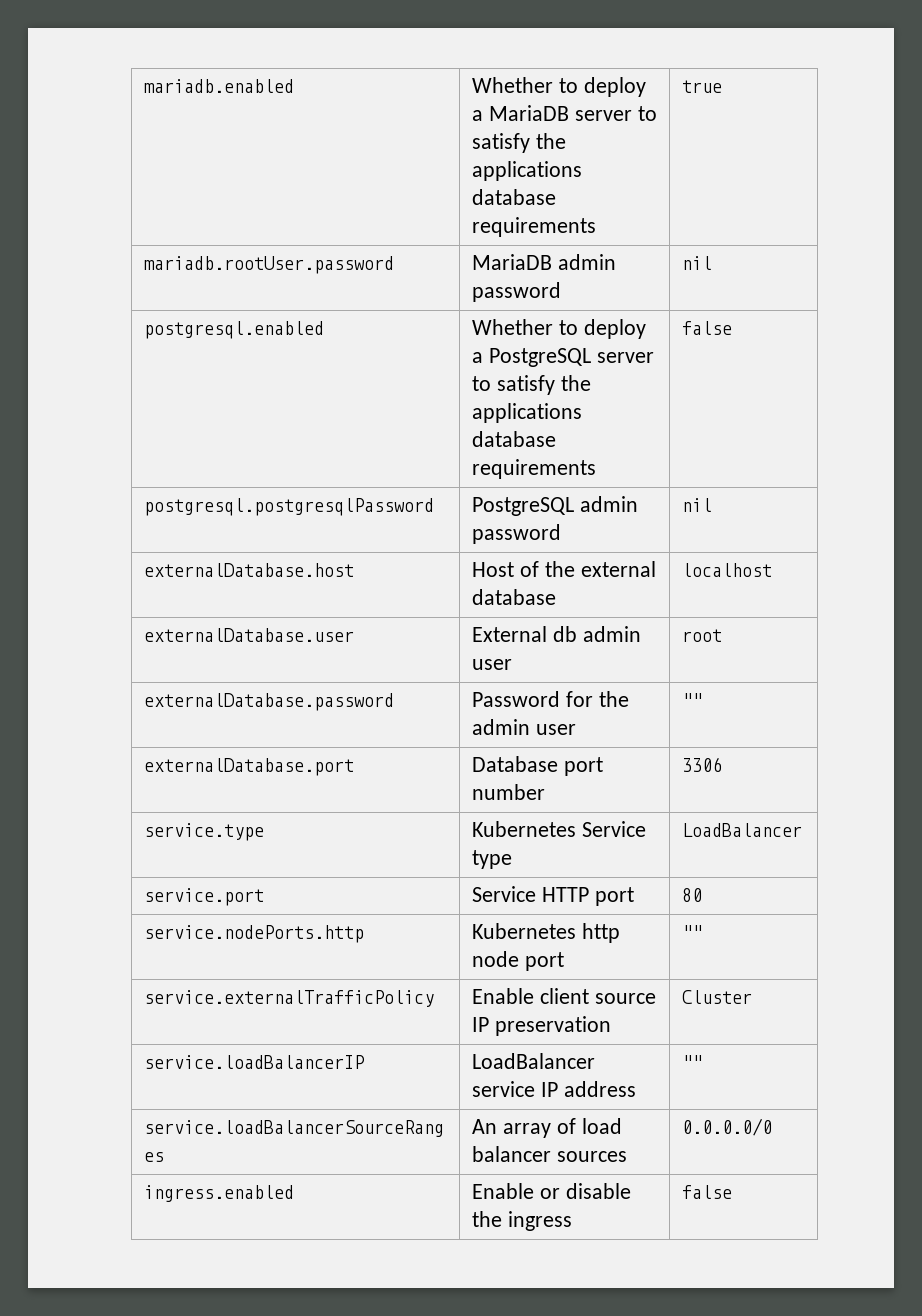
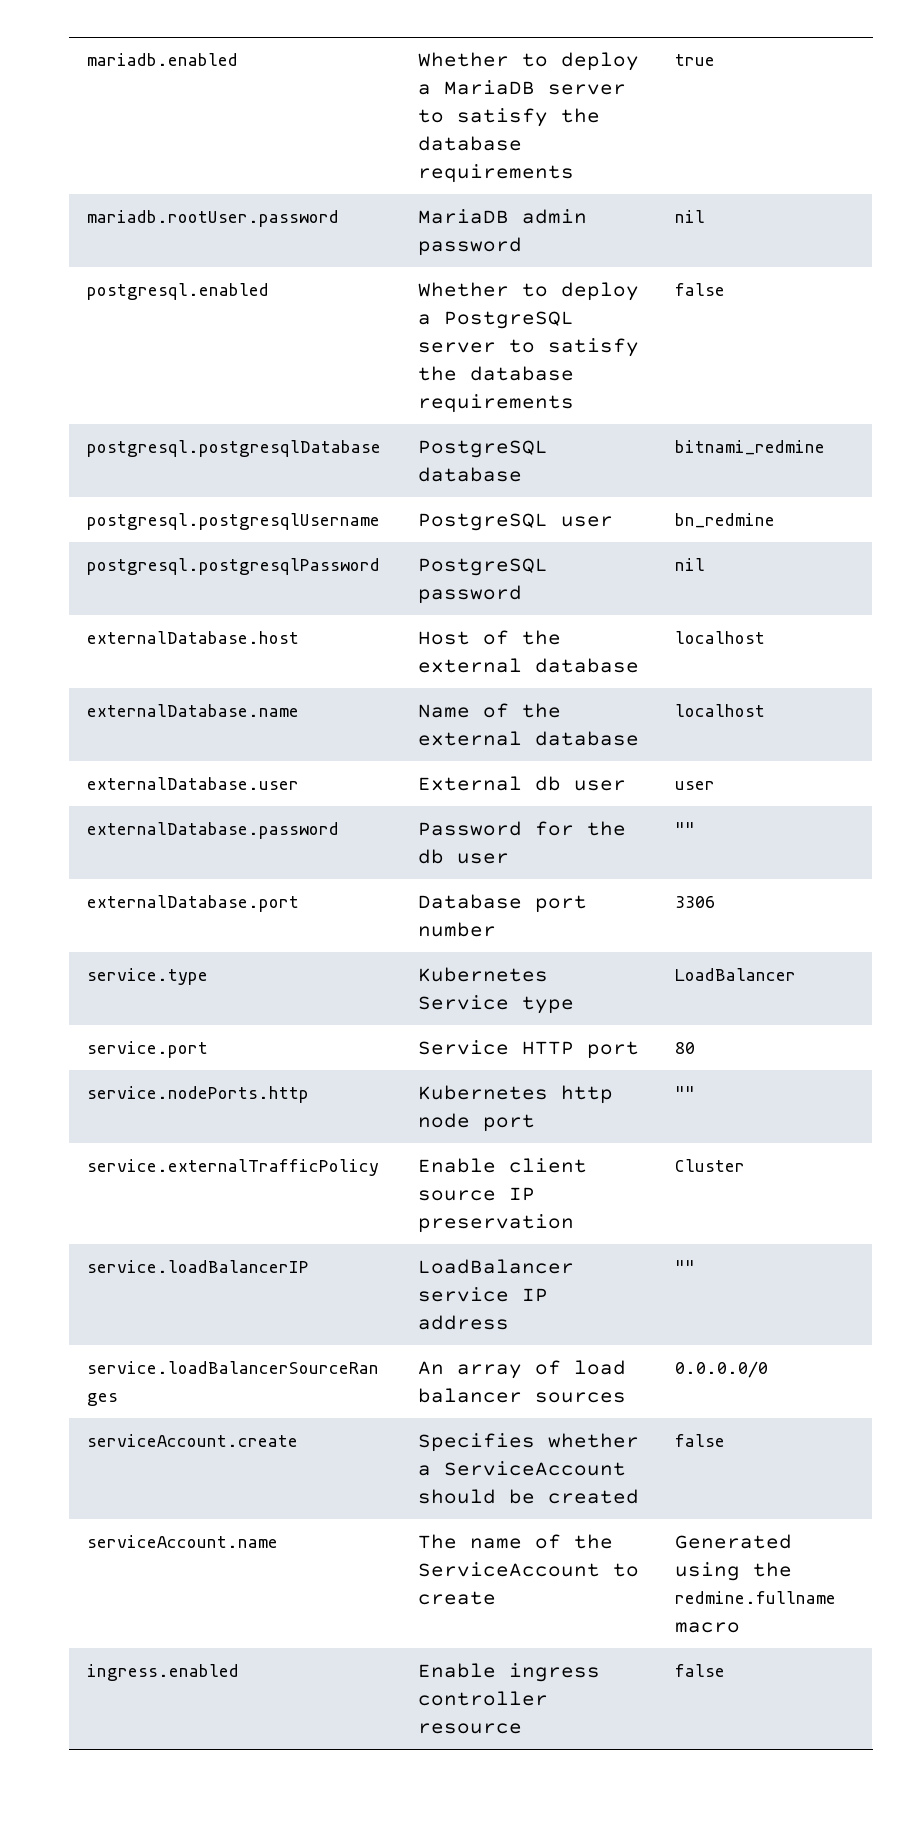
- mariadb.enabled | Whether to deploy a MariaDB server to satisfy the applications database requirements | true
+ mariadb.enabled | Whether to deploy a MariaDB server to satisfy the database requirements | true
- postgresql.enabled | Whether to deploy a PostgreSQL server to satisfy the applications database requirements | false
+ postgresql.enabled | Whether to deploy a PostgreSQL server to satisfy the database requirements | false
+ postgresql.postgresqlDatabase | PostgreSQL database | bitnami_redmine
+ postgresql.postgresqlUsername | PostgreSQL user | bn_redmine
- postgresql.postgresqlPassword | PostgreSQL admin password | nil
+ postgresql.postgresqlPassword | PostgreSQL password | nil
+ externalDatabase.name | Name of the external database | localhost
- externalDatabase.user | External db admin user | root
+ externalDatabase.user | External db user | user
- externalDatabase.password | Password for the admin user | ""
+ externalDatabase.password | Password for the db user | ""
+ serviceAccount.create | Specifies whether a ServiceAccount should be created | false
+ serviceAccount.name | The name of the ServiceAccount to create | Generated using the redmine.fullname macro
- ingress.enabled | Enable or disable the ingress | false
+ ingress.enabled | Enable ingress controller resource | false

